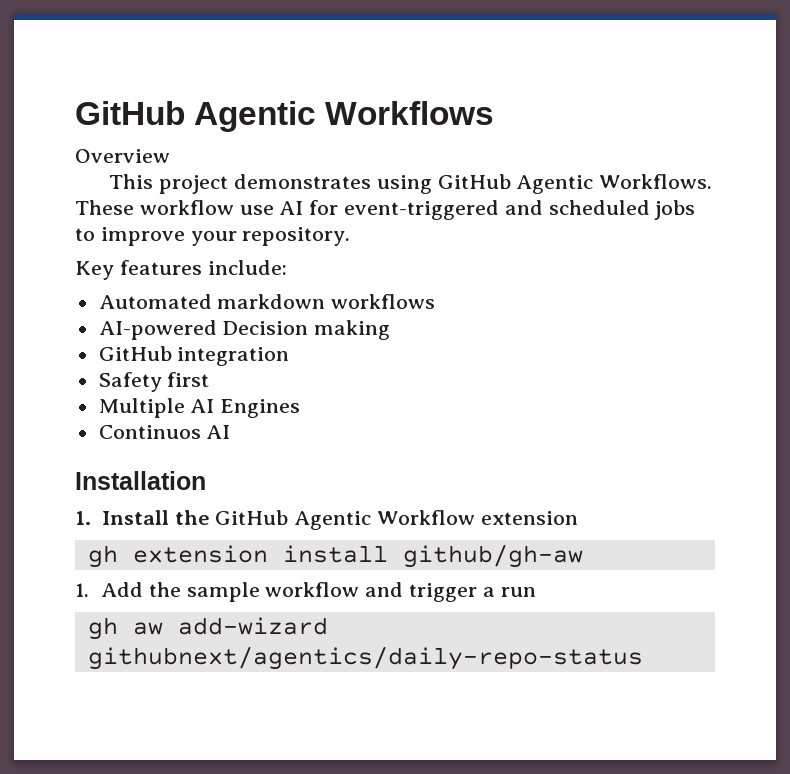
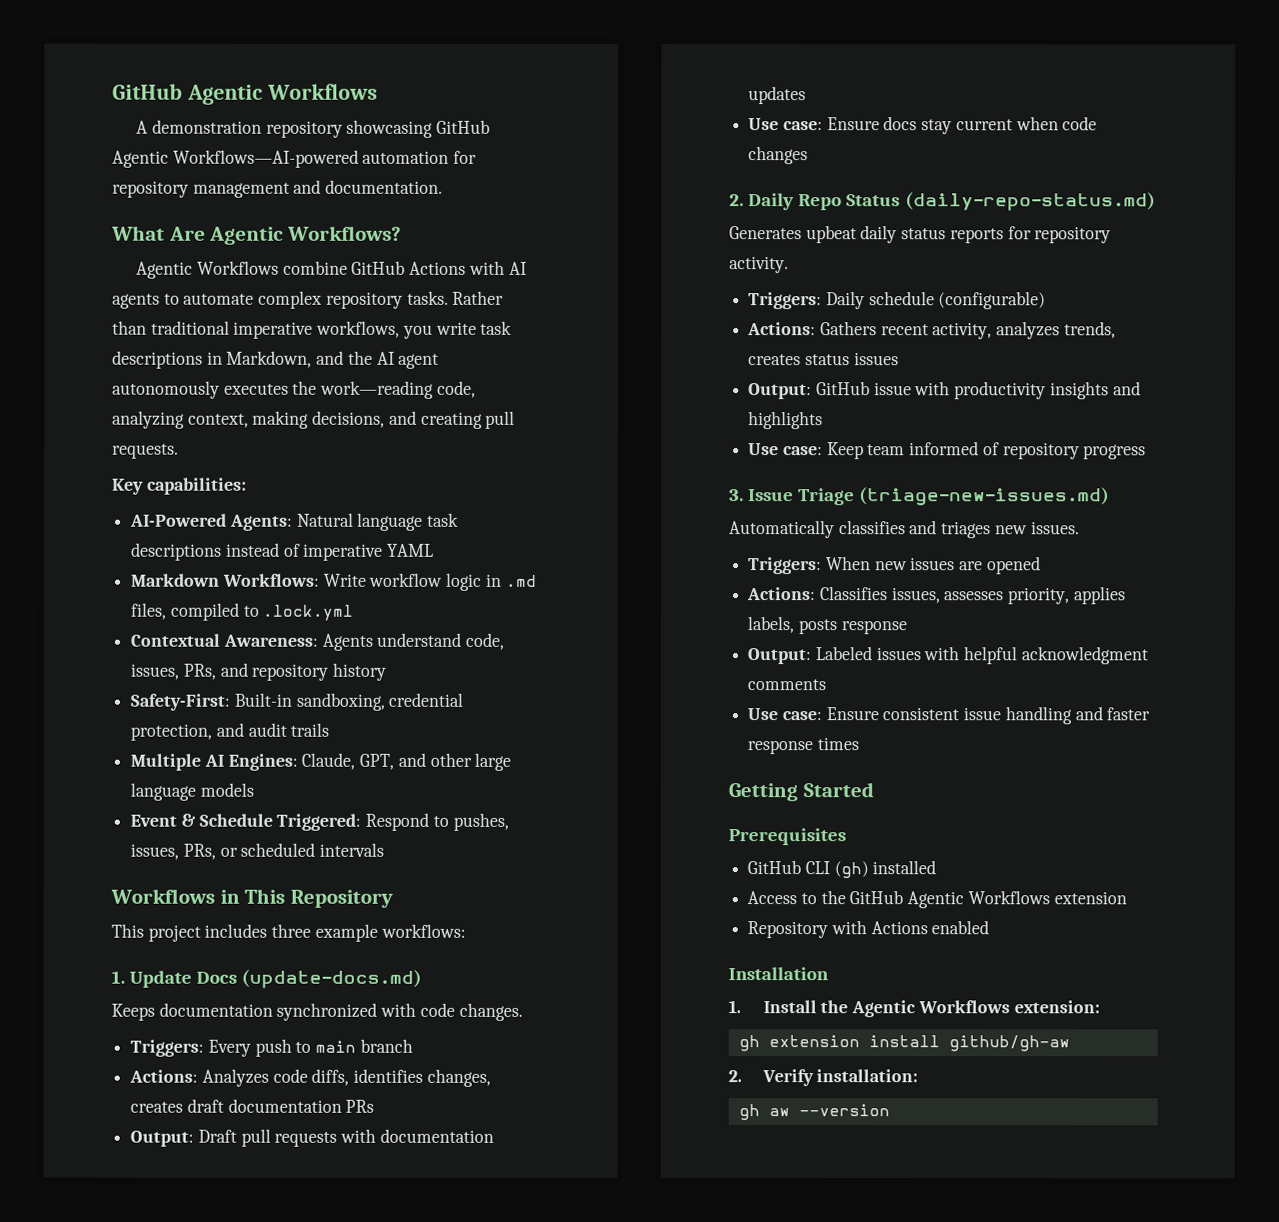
- Overview
- This project demonstrates using GitHub Agentic Workflows. These workflow use AI for event-triggered and scheduled jobs to improve your repository.
- Key features include:
- Automated markdown workflows
- AI-powered Decision making
- GitHub integration
- Safety first
- Multiple AI Engines
- Continuos AI
+ A demonstration repository showcasing GitHub Agentic Workflows—AI-powered automation for repository management and documentation.
+ What Are Agentic Workflows?
+ Agentic Workflows combine GitHub Actions with AI agents to automate complex repository tasks. Rather than traditional imperative workflows, you write task descriptions in Markdown, and the AI agent autonomously executes the work—reading code, analyzing context, making decisions, and creating pull requests.
+ Key capabilities:
+ AI-Powered Agents: Natural language task descriptions instead of imperative YAML
+ Markdown Workflows: Write workflow logic in .md files, compiled to .lock.yml
+ Contextual Awareness: Agents understand code, issues, PRs, and repository history
+ Safety-First: Built-in sandboxing, credential protection, and audit trails
+ Multiple AI Engines: Claude, GPT, and other large language models
+ Event & Schedule Triggered: Respond to pushes, issues, PRs, or scheduled intervals
+ Workflows in This Repository
+ This project includes three example workflows:
+ 1. Update Docs (update-docs.md)
+ Keeps documentation synchronized with code changes.
+ Triggers: Every push to main branch
+ Actions: Analyzes code diffs, identifies changes, creates draft documentation PRs
+ Output: Draft pull requests with documentation updates
+ Use case: Ensure docs stay current when code changes
+ 2. Daily Repo Status (daily-repo-status.md)
+ Generates upbeat daily status reports for repository activity.
+ Triggers: Daily schedule (configurable)
+ Actions: Gathers recent activity, analyzes trends, creates status issues
+ Output: GitHub issue with productivity insights and highlights
+ Use case: Keep team informed of repository progress
+ 3. Issue Triage (triage-new-issues.md)
+ Automatically classifies and triages new issues.
+ Triggers: When new issues are opened
+ Actions: Classifies issues, assesses priority, applies labels, posts response
+ Output: Labeled issues with helpful acknowledgment comments
+ Use case: Ensure consistent issue handling and faster response times
+ Getting Started
+ Prerequisites
+ GitHub CLI (gh) installed
+ Access to the GitHub Agentic Workflows extension
+ Repository with Actions enabled
- 1. Install the GitHub Agentic Workflow extension
+ 1. Install the Agentic Workflows extension:
- 1. Add the sample workflow and trigger a run
+ 2. Verify installation:
- gh aw add-wizard githubnext/agentics/daily-repo-status
+ gh aw --version

